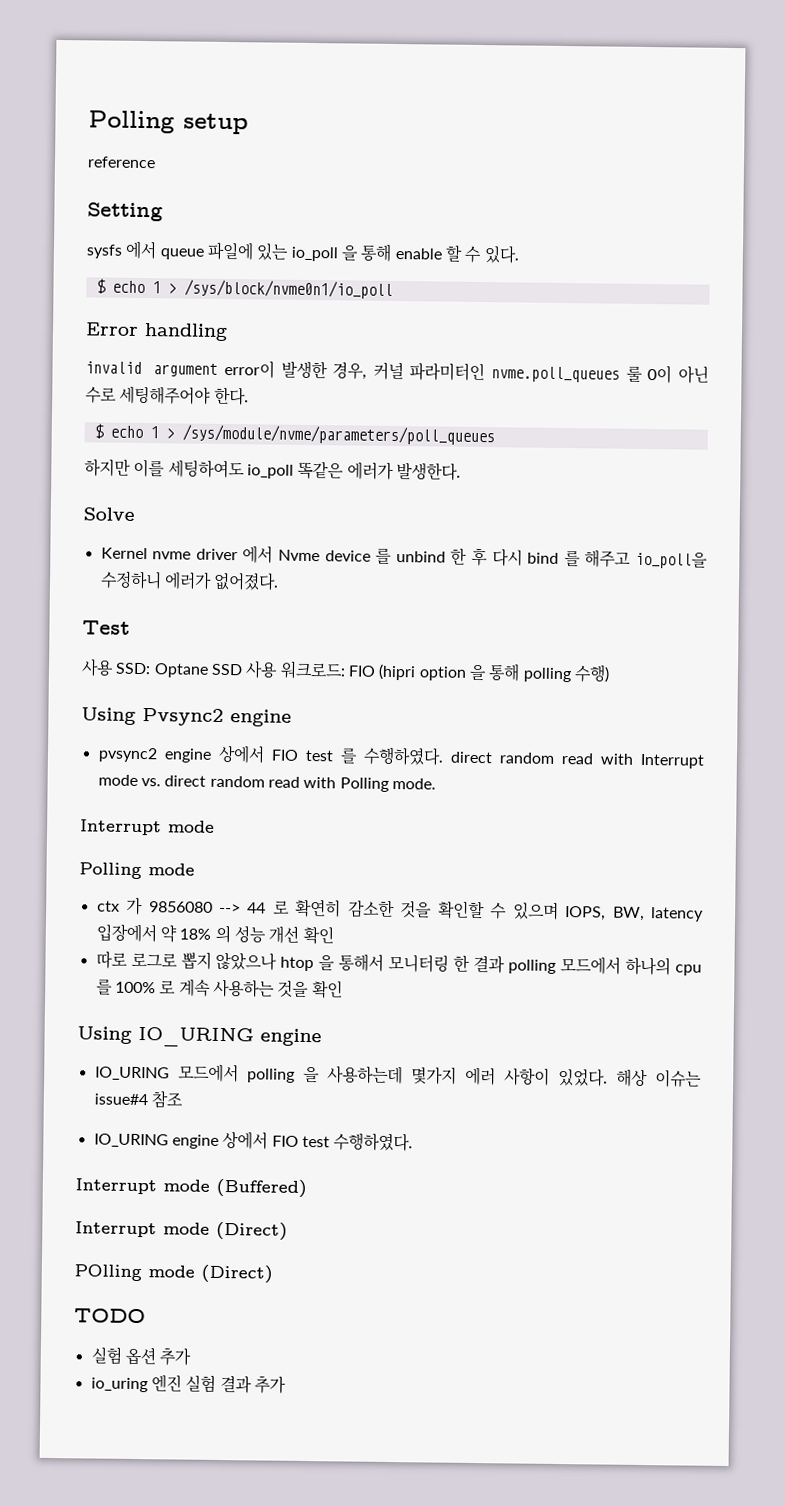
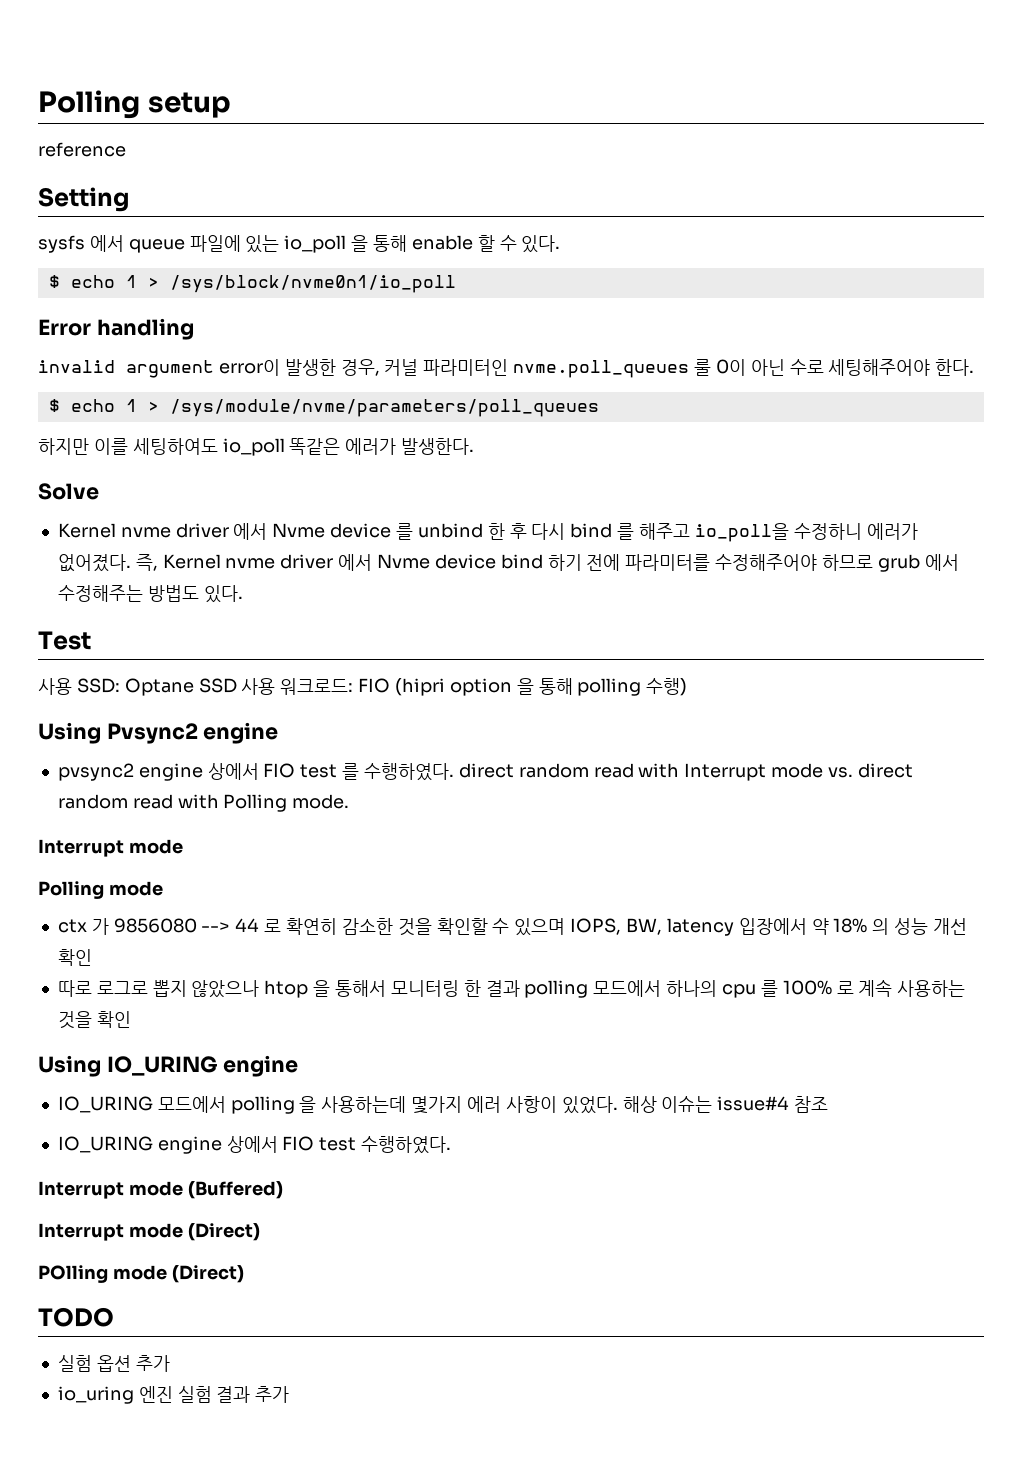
+ 즉, Kernel nvme driver 에서 Nvme device bind 하기 전에 파라미터를 수정해주어야 하므로 grub 에서 수정해주는 방법도 있다.

